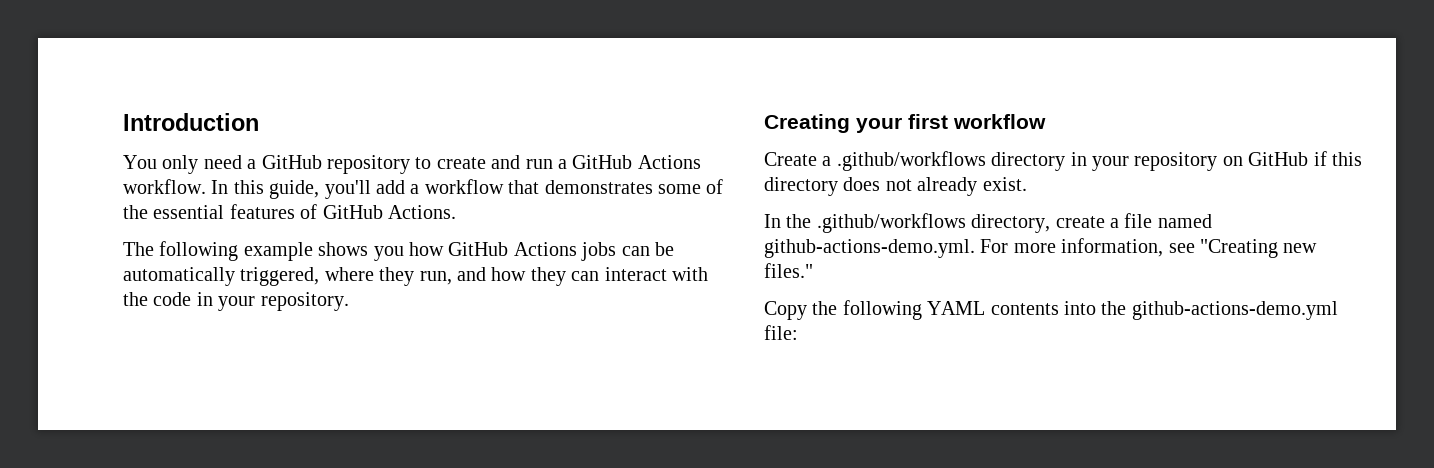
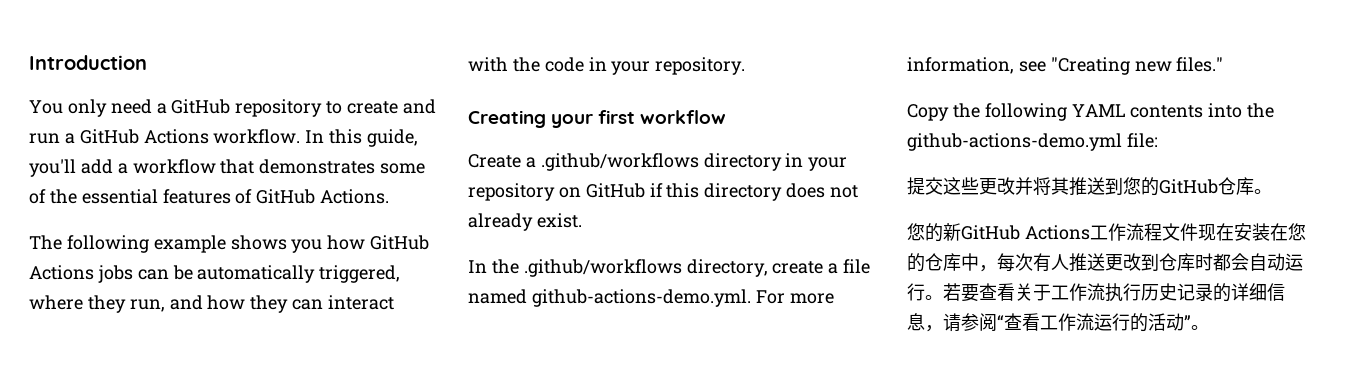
+ 提交这些更改并将其推送到您的GitHub仓库。
+ 您的新GitHub Actions工作流程文件现在安装在您的仓库中，每次有人推送更改到仓库时都会自动运行。若要查看关于工作流执行历史记录的详细信息，请参阅“查看工作流运行的活动”。

